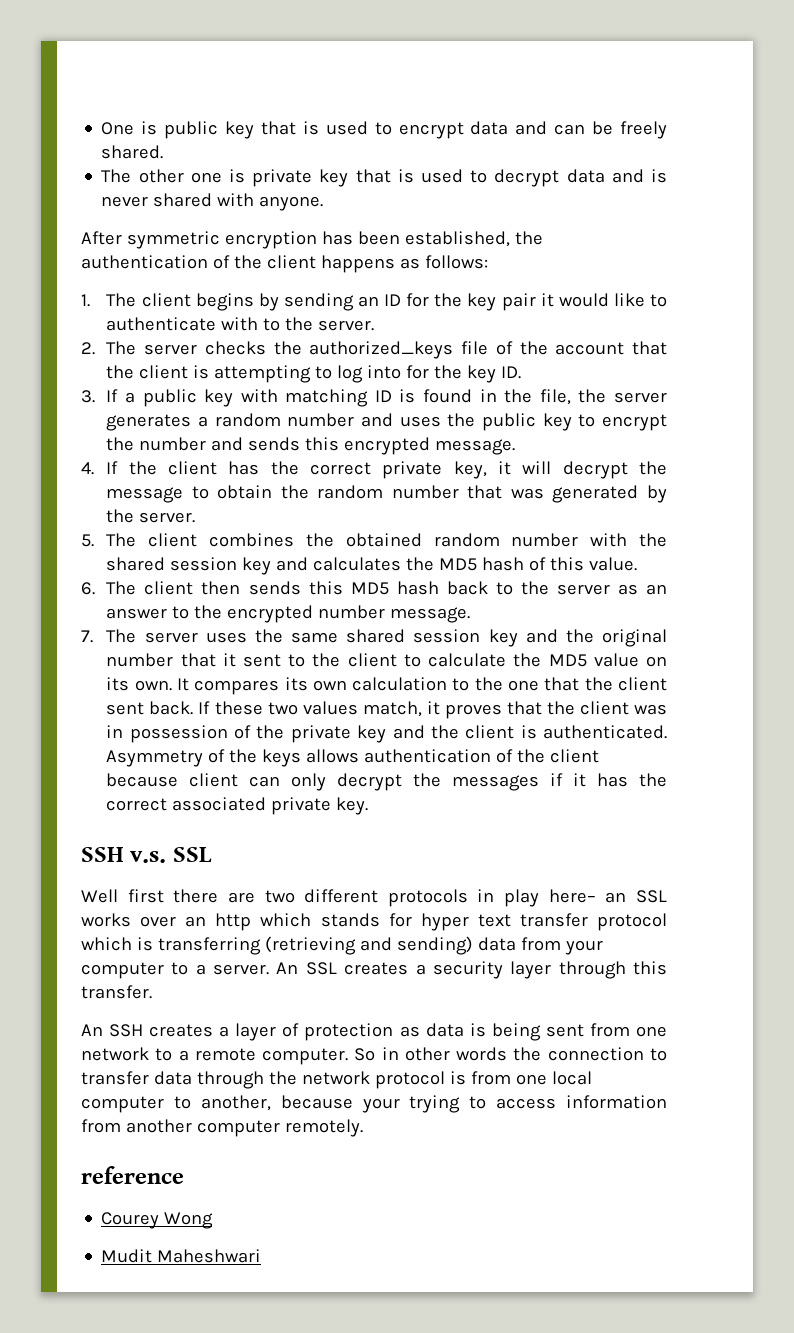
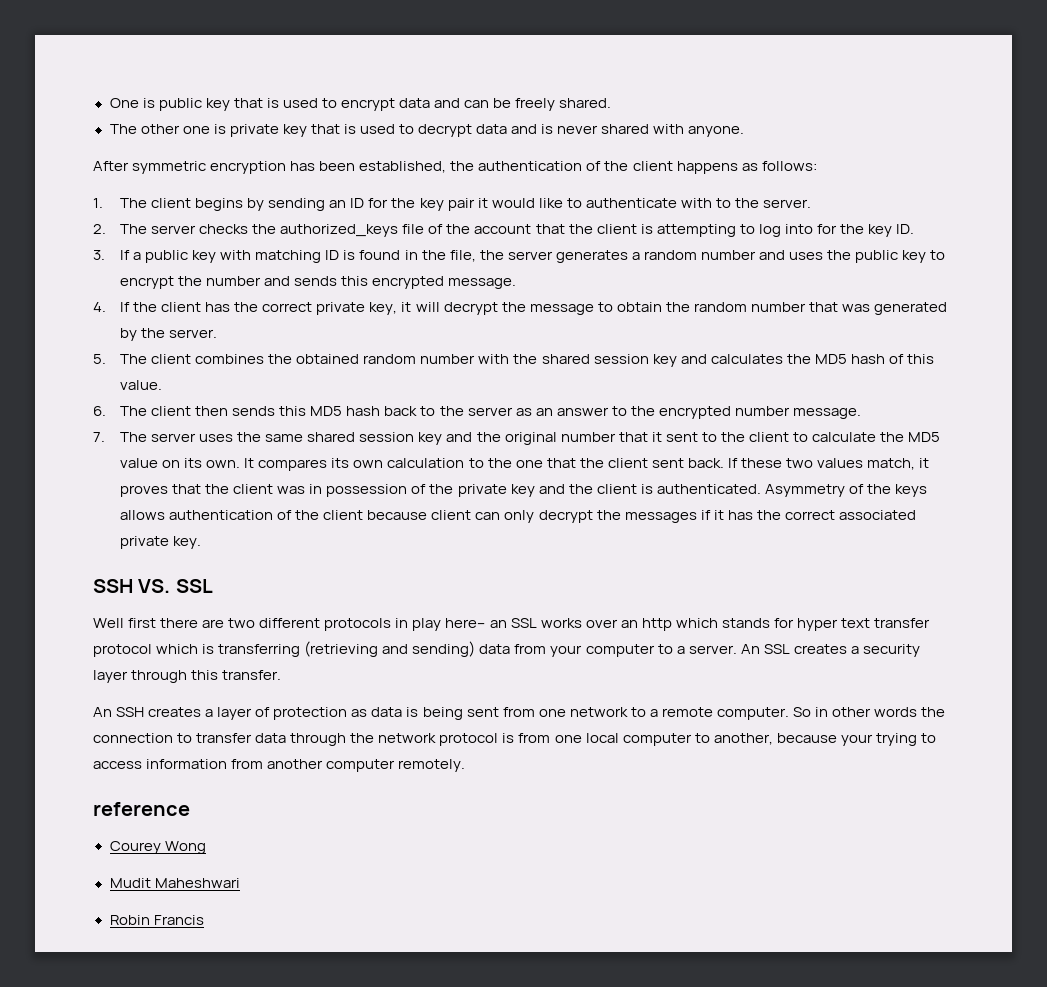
- SSH v.s. SSL
+ SSH VS. SSL
+ Robin Francis

